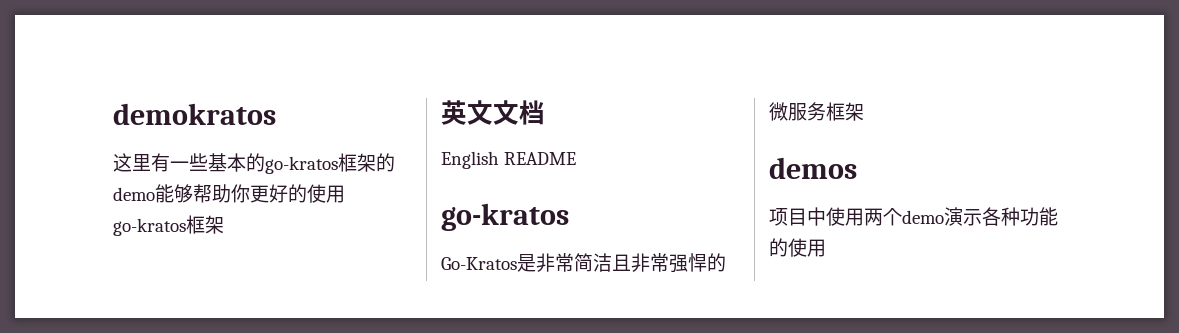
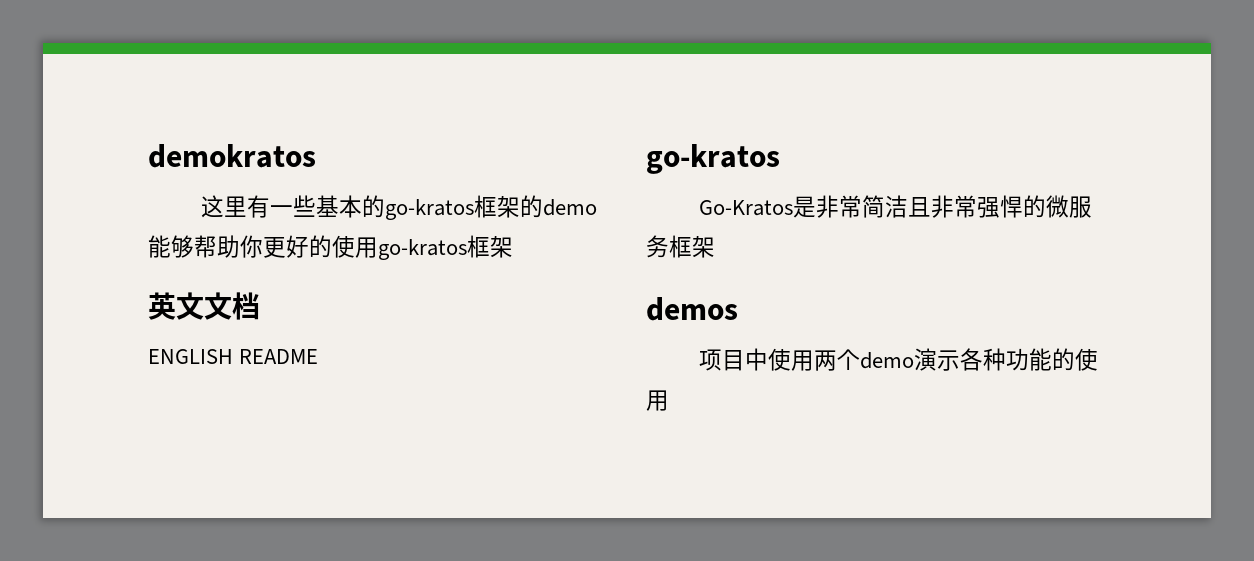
- English README
+ ENGLISH README

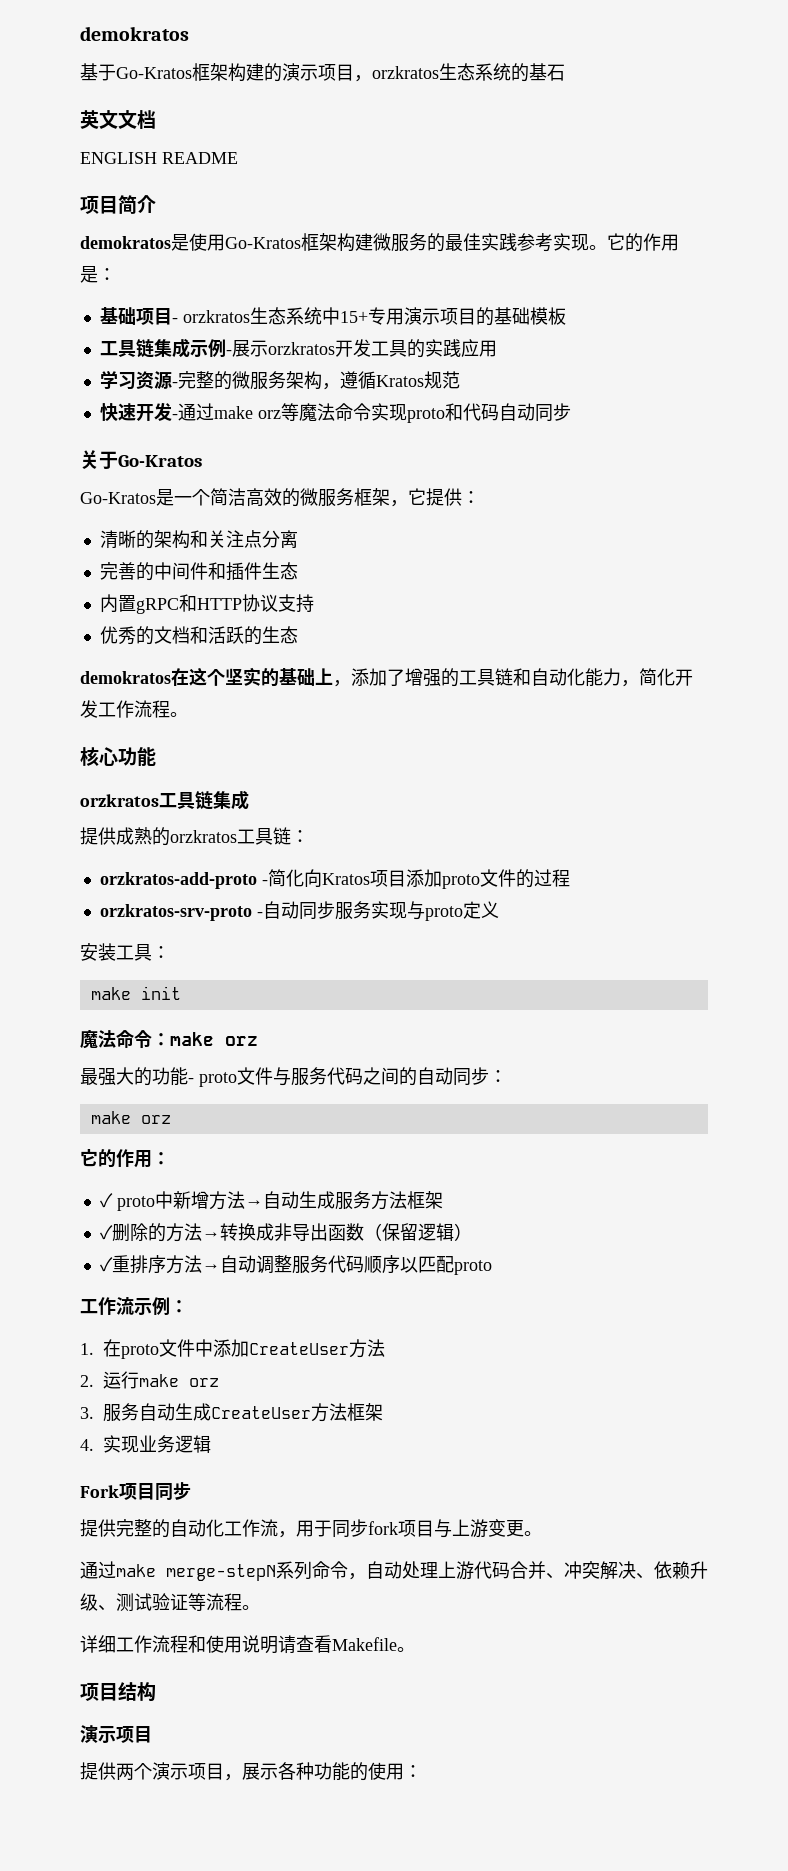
- 这里有一些基本的go-kratos框架的demo能够帮助你更好的使用go-kratos框架
+ 基于Go-Kratos框架构建的演示项目，orzkratos生态系统的基石
  英文文档
  ENGLISH README
- go-kratos
- Go-Kratos是非常简洁且非常强悍的微服务框架
- demos
- 项目中使用两个demo演示各种功能的使用
+ 项目简介
+ demokratos是使用Go-Kratos框架构建微服务的最佳实践参考实现。它的作用是：
+ 基础项目- orzkratos生态系统中15+专用演示项目的基础模板
+ 工具链集成示例-展示orzkratos开发工具的实践应用
+ 学习资源-完整的微服务架构，遵循Kratos规范
+ 快速开发-通过make orz等魔法命令实现proto和代码自动同步
+ 关于Go-Kratos
+ Go-Kratos是一个简洁高效的微服务框架，它提供：
+ 清晰的架构和关注点分离
+ 完善的中间件和插件生态
+ 内置gRPC和HTTP协议支持
+ 优秀的文档和活跃的生态
+ demokratos在这个坚实的基础上，添加了增强的工具链和自动化能力，简化开发工作流程。
+ 核心功能
+ orzkratos工具链集成
+ 提供成熟的orzkratos工具链：
+ orzkratos-add-proto -简化向Kratos项目添加proto文件的过程
+ orzkratos-srv-proto -自动同步服务实现与proto定义
+ 安装工具：
+ make init
+ 魔法命令：make orz
+ 最强大的功能- proto文件与服务代码之间的自动同步：
+ make orz
+ 它的作用：
+ ✓ proto中新增方法→自动生成服务方法框架
+ ✓删除的方法→转换成非导出函数（保留逻辑）
+ ✓重排序方法→自动调整服务代码顺序以匹配proto
+ 工作流示例：
+ 1.在proto文件中添加CreateUser方法
+ 2.运行make orz
+ 3.服务自动生成CreateUser方法框架
+ 4.实现业务逻辑
+ Fork项目同步
+ 提供完整的自动化工作流，用于同步fork项目与上游变更。
+ 通过make merge-stepN系列命令，自动处理上游代码合并、冲突解决、依赖升级、测试验证等流程。
+ 详细工作流程和使用说明请查看Makefile。
+ 项目结构
+ 演示项目
+ 提供两个演示项目，展示各种功能的使用：

